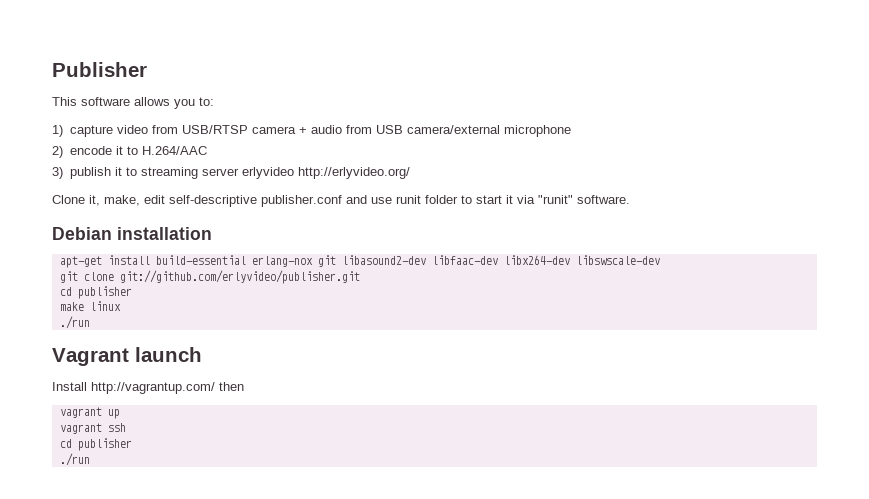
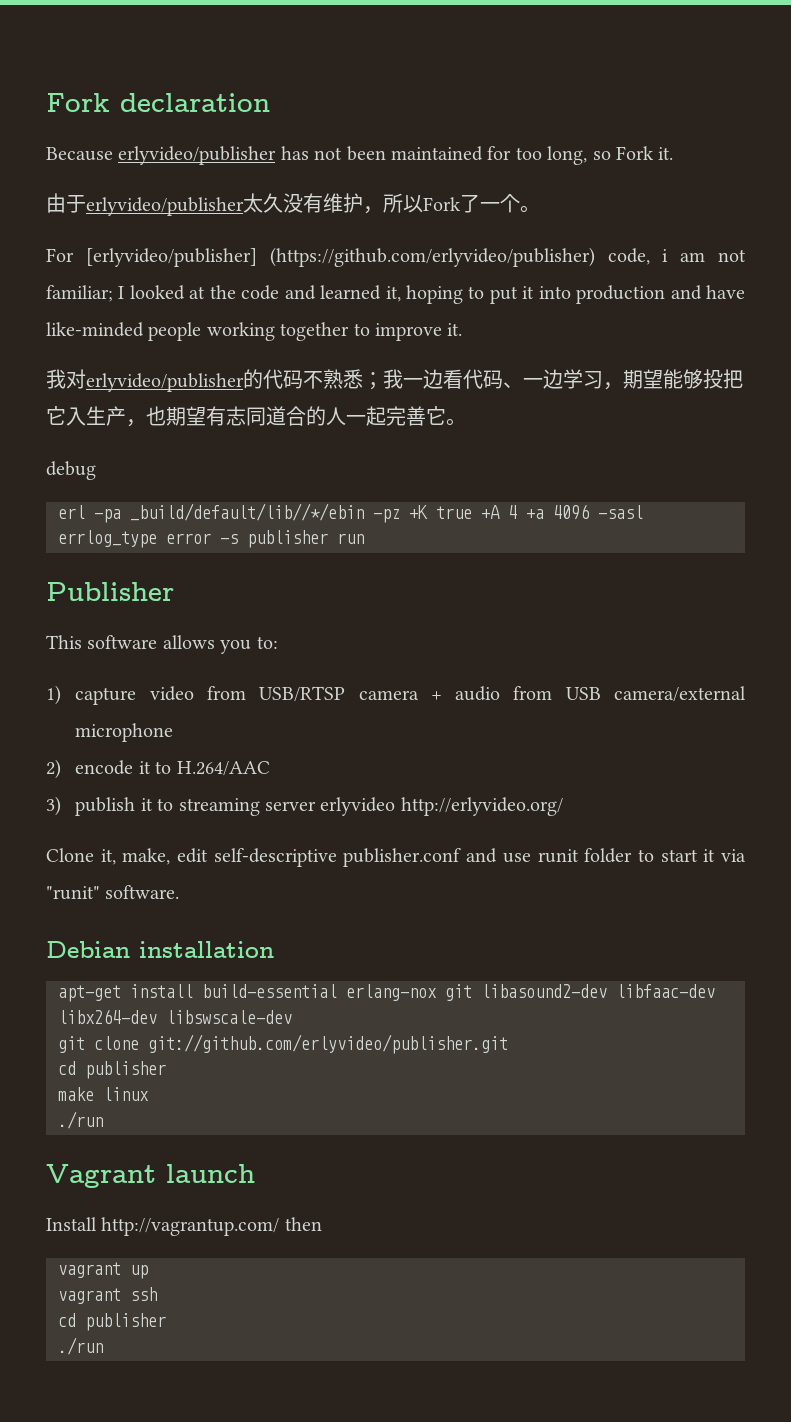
+ Fork declaration
+ Because erlyvideo/publisher has not been maintained for too long, so Fork it.
+ 由于erlyvideo/publisher太久没有维护，所以Fork了一个。
+ For [erlyvideo/publisher] (https://github.com/erlyvideo/publisher) code, i am not familiar; I looked at the code and learned it, hoping to put it into production and have like-minded people working together to improve it.
+ 我对erlyvideo/publisher的代码不熟悉；我一边看代码、一边学习，期望能够投把它入生产，也期望有志同道合的人一起完善它。
+ debug
+ erl -pa _build/default/lib//*/ebin -pz +K true +A 4 +a 4096 -sasl errlog_type error -s publisher run

